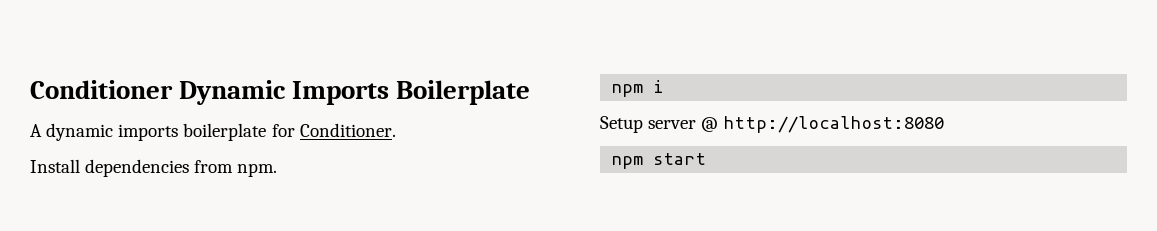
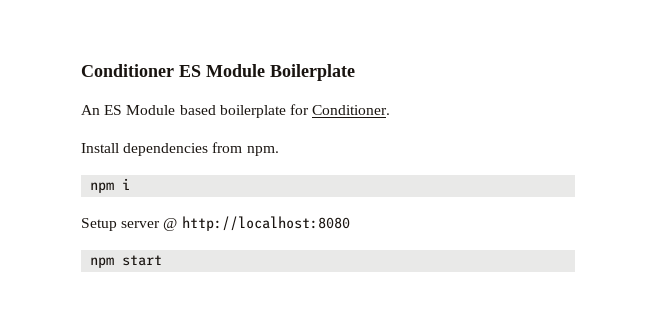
- Conditioner Dynamic Imports Boilerplate
+ Conditioner ES Module Boilerplate
- A dynamic imports boilerplate for Conditioner.
+ An ES Module based boilerplate for Conditioner.

